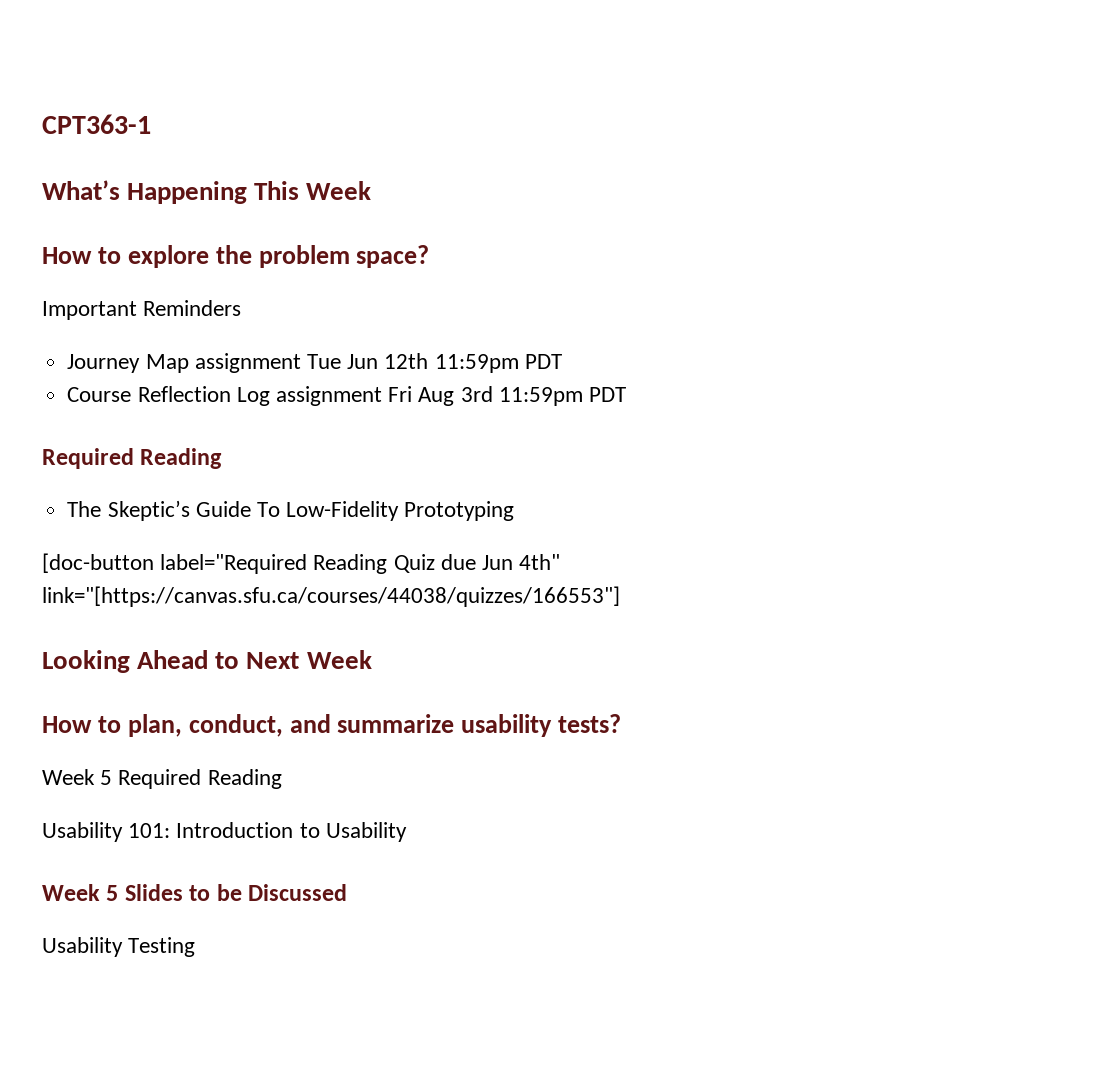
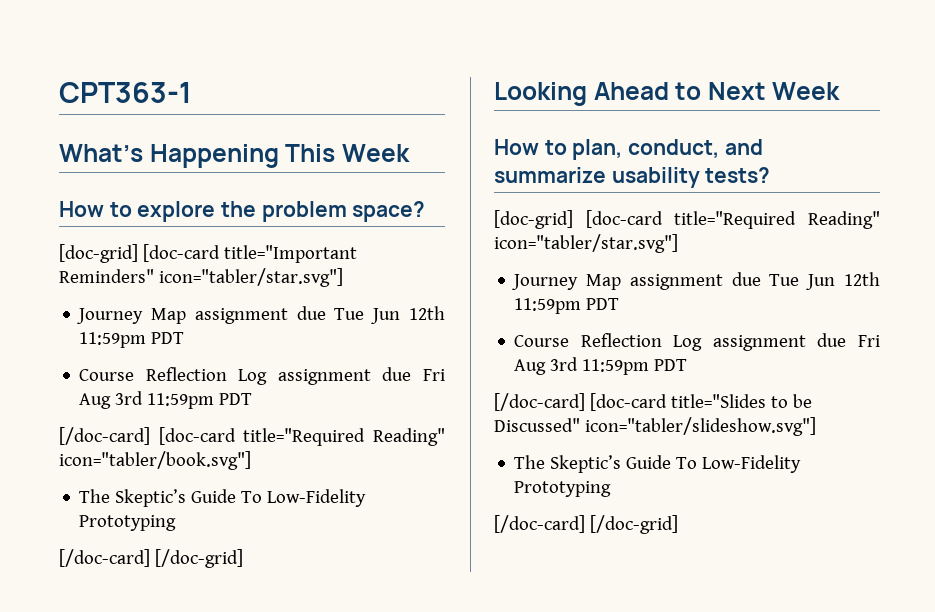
- Important Reminders
- Journey Map assignment Tue Jun 12th 11:59pm PDT
- Course Reflection Log assignment Fri Aug 3rd 11:59pm PDT
- Required Reading
+ [doc-grid] [doc-card title="Important Reminders" icon="tabler/star.svg"]
+ Journey Map assignment due Tue Jun 12th 11:59pm PDT
+ Course Reflection Log assignment due Fri Aug 3rd 11:59pm PDT
+ [/doc-card] [doc-card title="Required Reading" icon="tabler/book.svg"]
  The Skeptic’s Guide To Low-Fidelity Prototyping
- [doc-button label="Required Reading Quiz due Jun 4th" link="[https://canvas.sfu.ca/courses/44038/quizzes/166553"]
+ [/doc-card] [/doc-grid]
- Week 5 Required Reading
- Usability 101: Introduction to Usability
- Week 5 Slides to be Discussed
- Usability Testing
+ [doc-grid] [doc-card title="Required Reading" icon="tabler/star.svg"]
+ Journey Map assignment due Tue Jun 12th 11:59pm PDT
+ Course Reflection Log assignment due Fri Aug 3rd 11:59pm PDT
+ [/doc-card] [doc-card title="Slides to be Discussed" icon="tabler/slideshow.svg"]
+ The Skeptic’s Guide To Low-Fidelity Prototyping
+ [/doc-card] [/doc-grid]

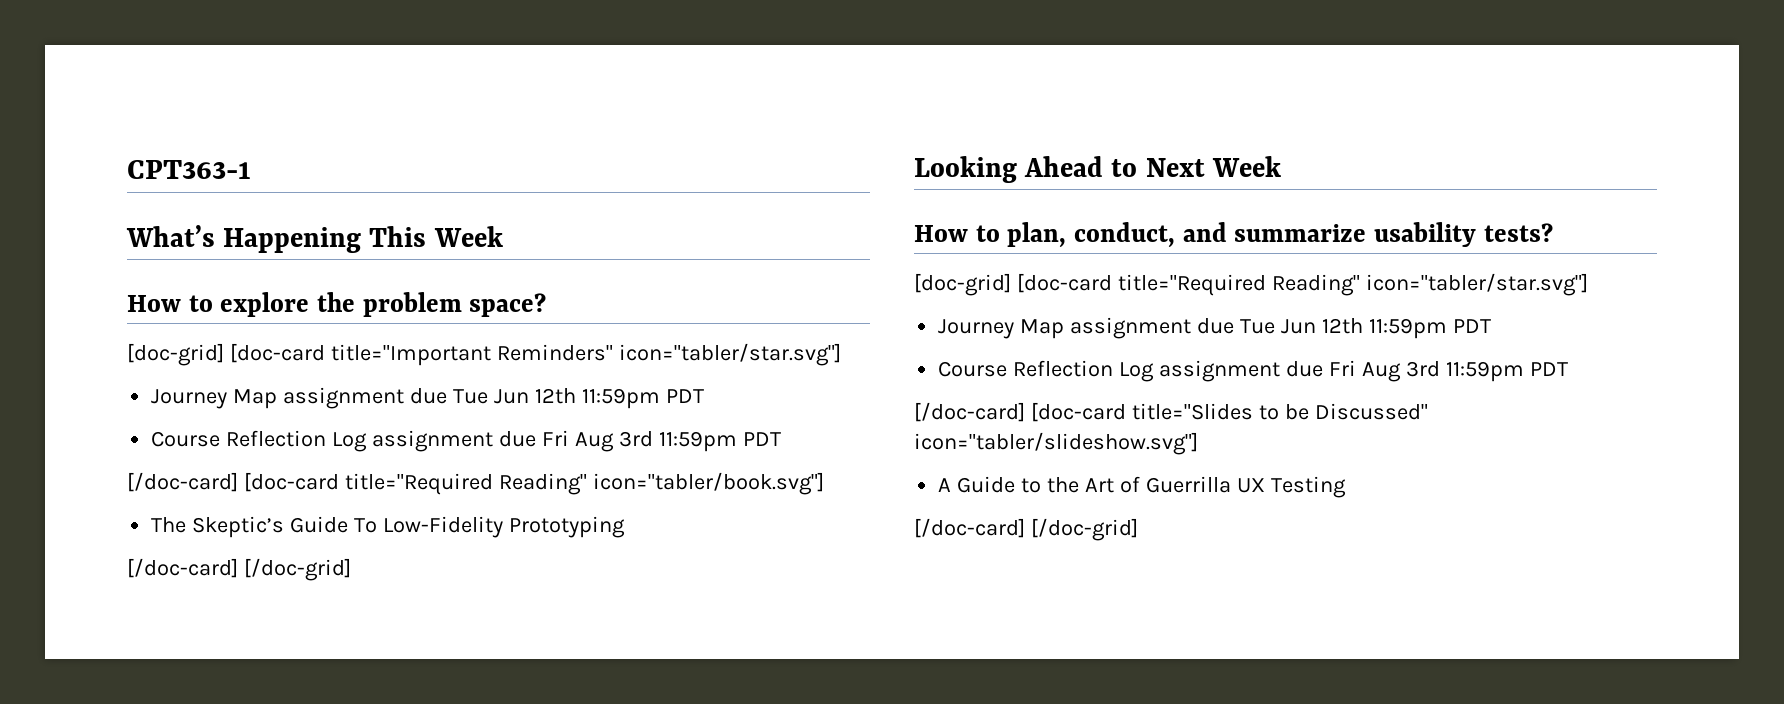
  [/doc-card] [doc-card title="Slides to be Discussed" icon="tabler/slideshow.svg"]
- The Skeptic’s Guide To Low-Fidelity Prototyping
+ A Guide to the Art of Guerrilla UX Testing

